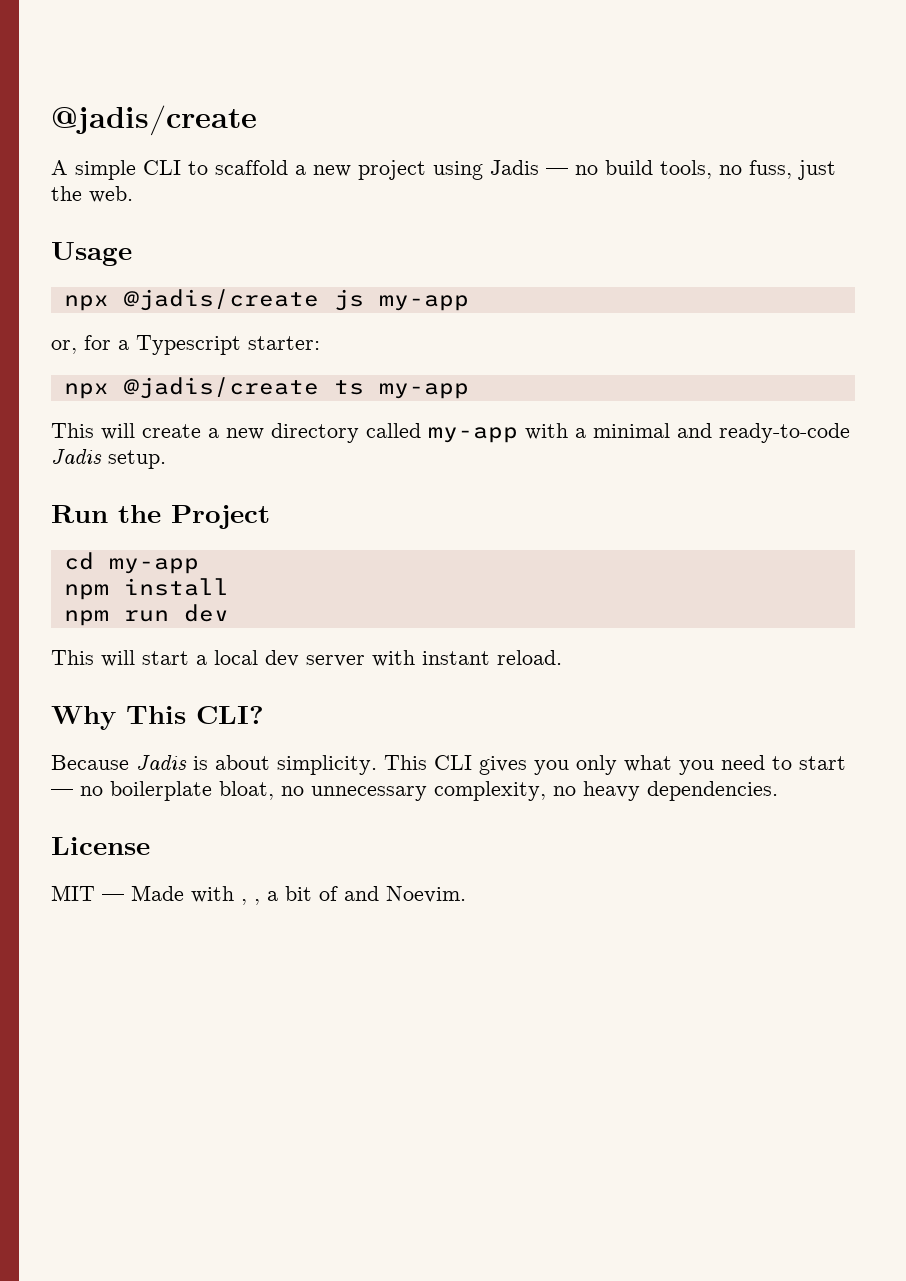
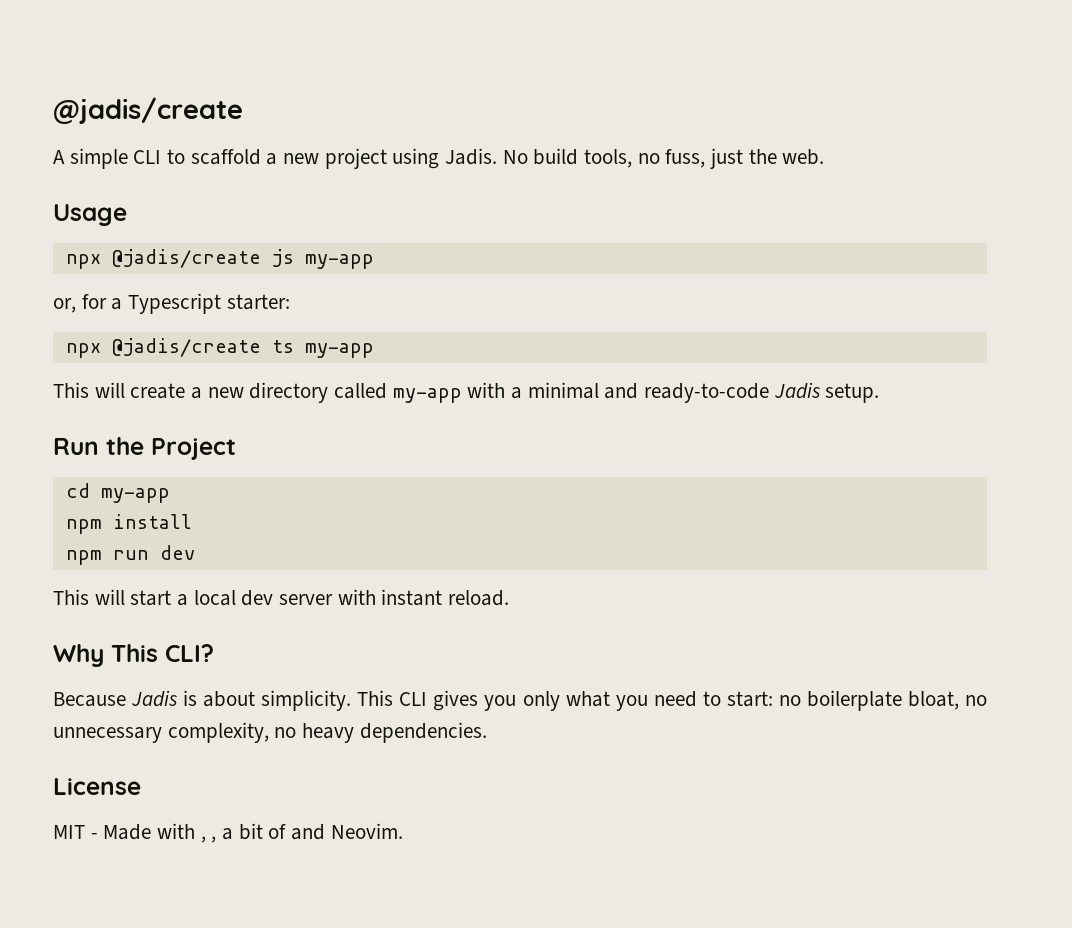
- A simple CLI to scaffold a new project using Jadis — no build tools, no fuss, just the web.
+ A simple CLI to scaffold a new project using Jadis. No build tools, no fuss, just the web.
- This CLI gives you only what you need to start — no boilerplate bloat, no unnecessary complexity, no heavy dependencies.
+ This CLI gives you only what you need to start: no boilerplate bloat, no unnecessary complexity, no heavy dependencies.
- MIT — Made with , , a bit of and Noevim.
+ MIT - Made with , , a bit of and Neovim.

